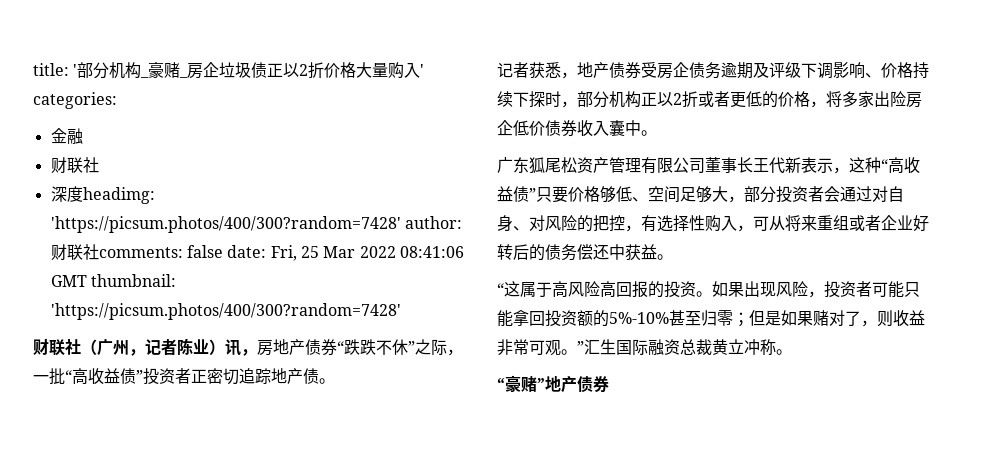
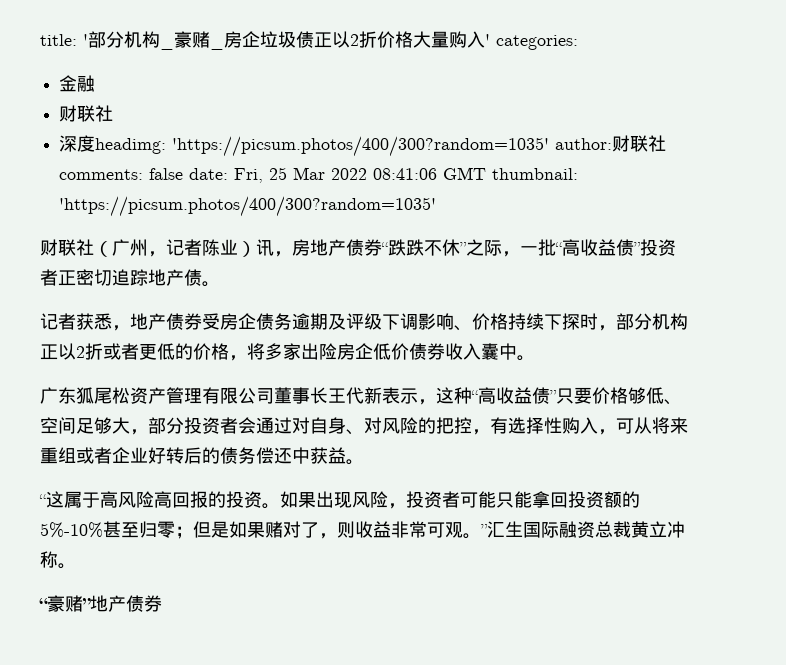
- 深度headimg: 'https://picsum.photos/400/300?random=7428' author:财联社comments: false date: Fri, 25 Mar 2022 08:41:06 GMT thumbnail: 'https://picsum.photos/400/300?random=7428'
+ 深度headimg: 'https://picsum.photos/400/300?random=1035' author:财联社comments: false date: Fri, 25 Mar 2022 08:41:06 GMT thumbnail: 'https://picsum.photos/400/300?random=1035'

